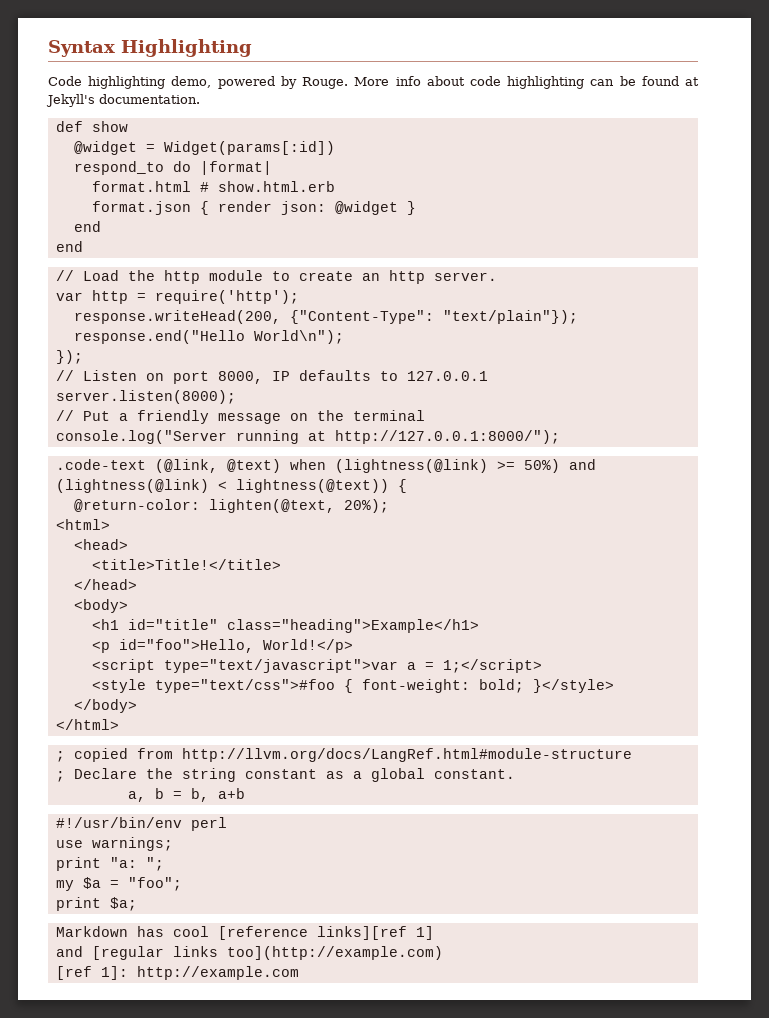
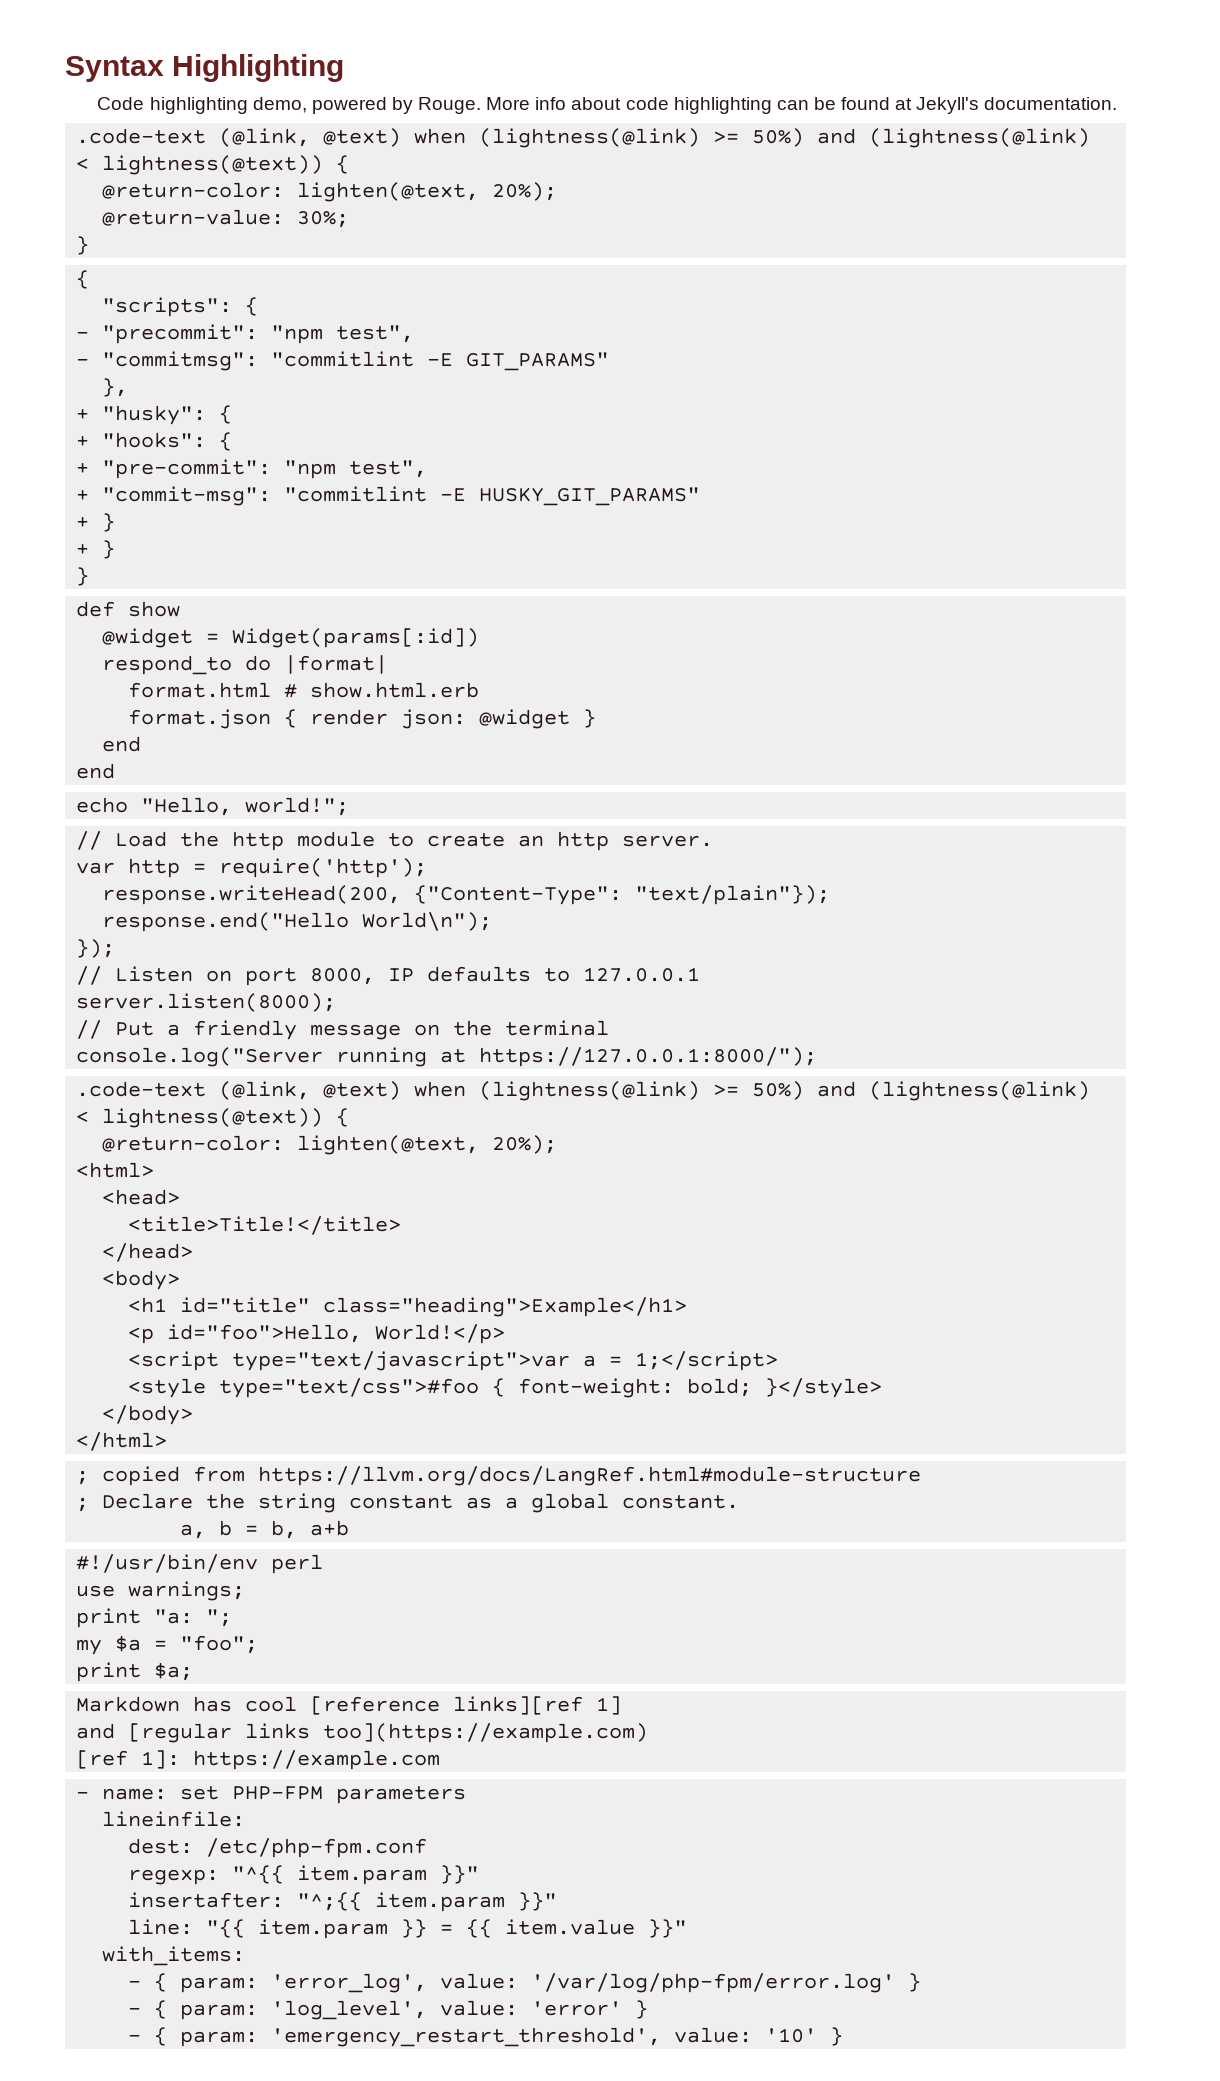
  More info about code highlighting can be found at Jekyll's documentation.
+ .code-text (@link, @text) when (lightness(@link) >= 50%) and (lightness(@link) < lightness(@text)) {
+ @return-color: lighten(@text, 20%);
+ @return-value: 30%;
+ }
+ {
+ "scripts": {
+ - "precommit": "npm test",
+ - "commitmsg": "commitlint -E GIT_PARAMS"
+ },
+ + "husky": {
+ + "hooks": {
+ + "pre-commit": "npm test",
+ + "commit-msg": "commitlint -E HUSKY_GIT_PARAMS"
+ + }
+ + }
+ }
+ echo "Hello, world!";
- console.log("Server running at http://127.0.0.1:8000/");
+ console.log("Server running at https://127.0.0.1:8000/");
- ; copied from http://llvm.org/docs/LangRef.html#module-structure
+ ; copied from https://llvm.org/docs/LangRef.html#module-structure
- and [regular links too](http://example.com)
+ and [regular links too](https://example.com)
- [ref 1]: http://example.com
+ [ref 1]: https://example.com
+ - name: set PHP-FPM parameters
+ lineinfile:
+ dest: /etc/php-fpm.conf
+ regexp: "^{{ item.param }}"
+ insertafter: "^;{{ item.param }}"
+ line: "{{ item.param }} = {{ item.value }}"
+ with_items:
+ - { param: 'error_log', value: '/var/log/php-fpm/error.log' }
+ - { param: 'log_level', value: 'error' }
+ - { param: 'emergency_restart_threshold', value: '10' }

